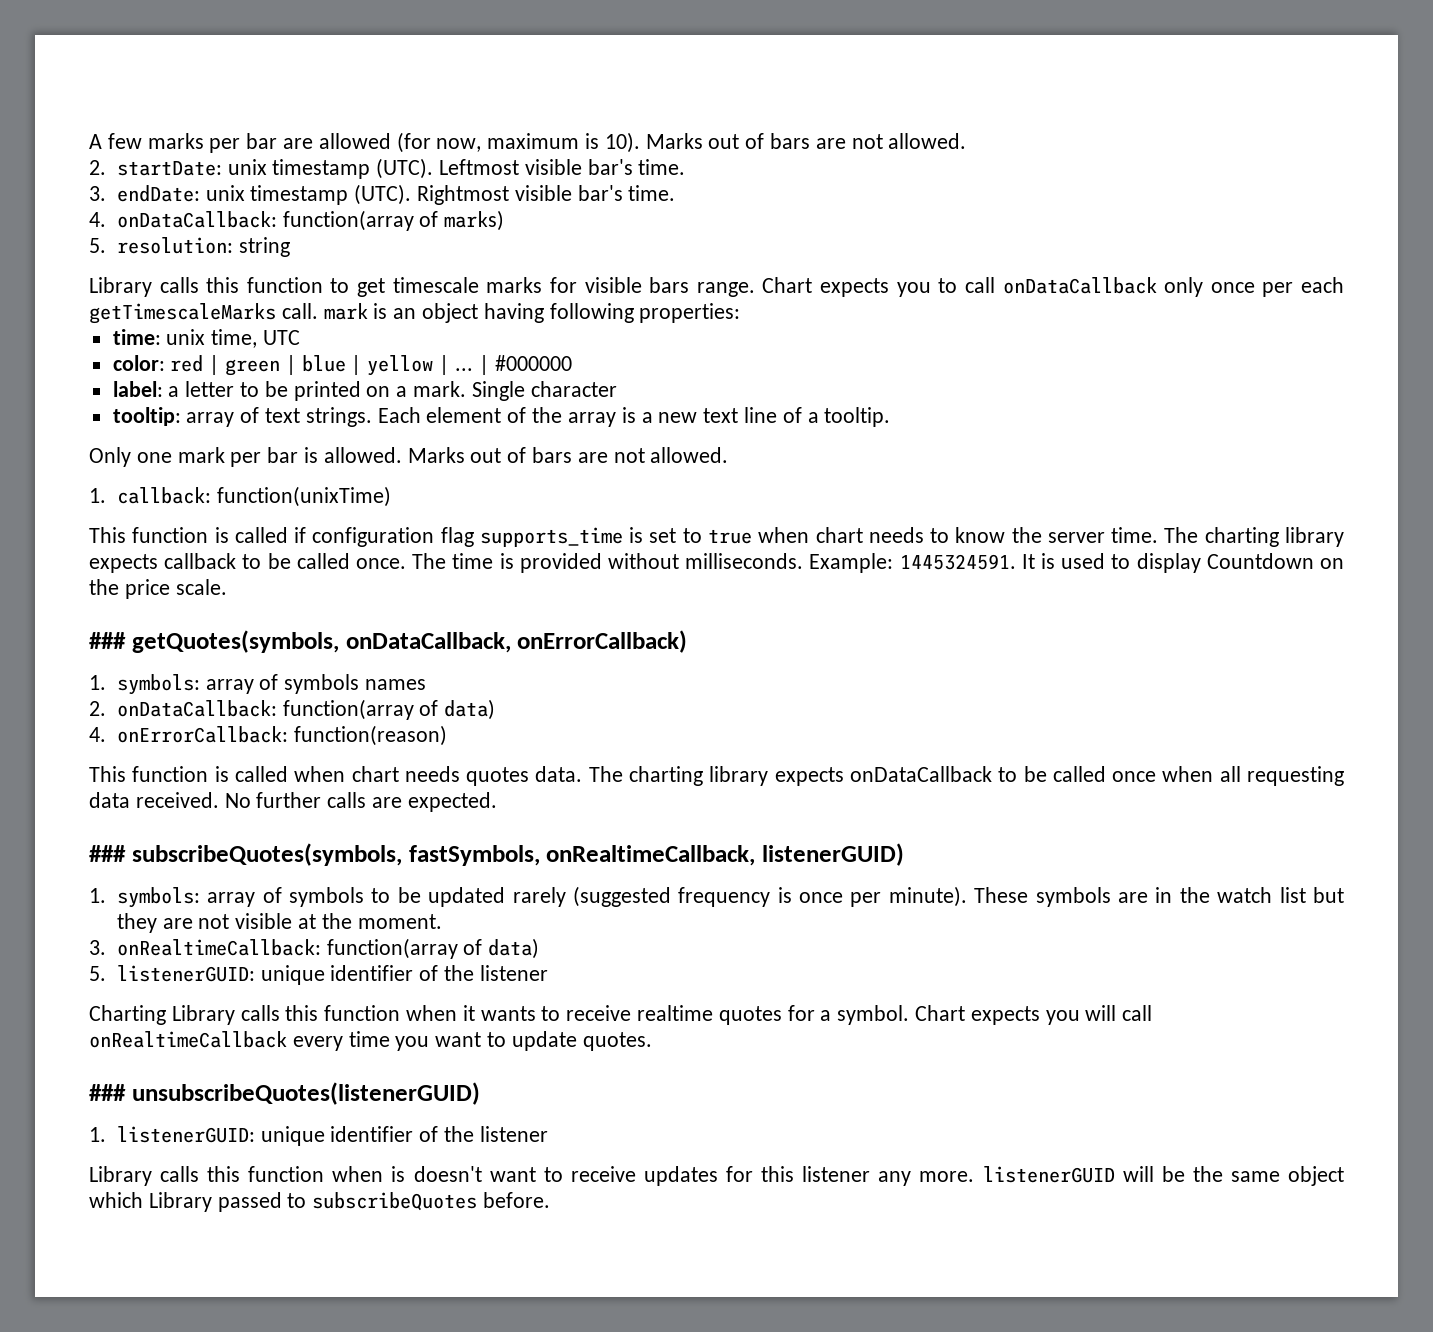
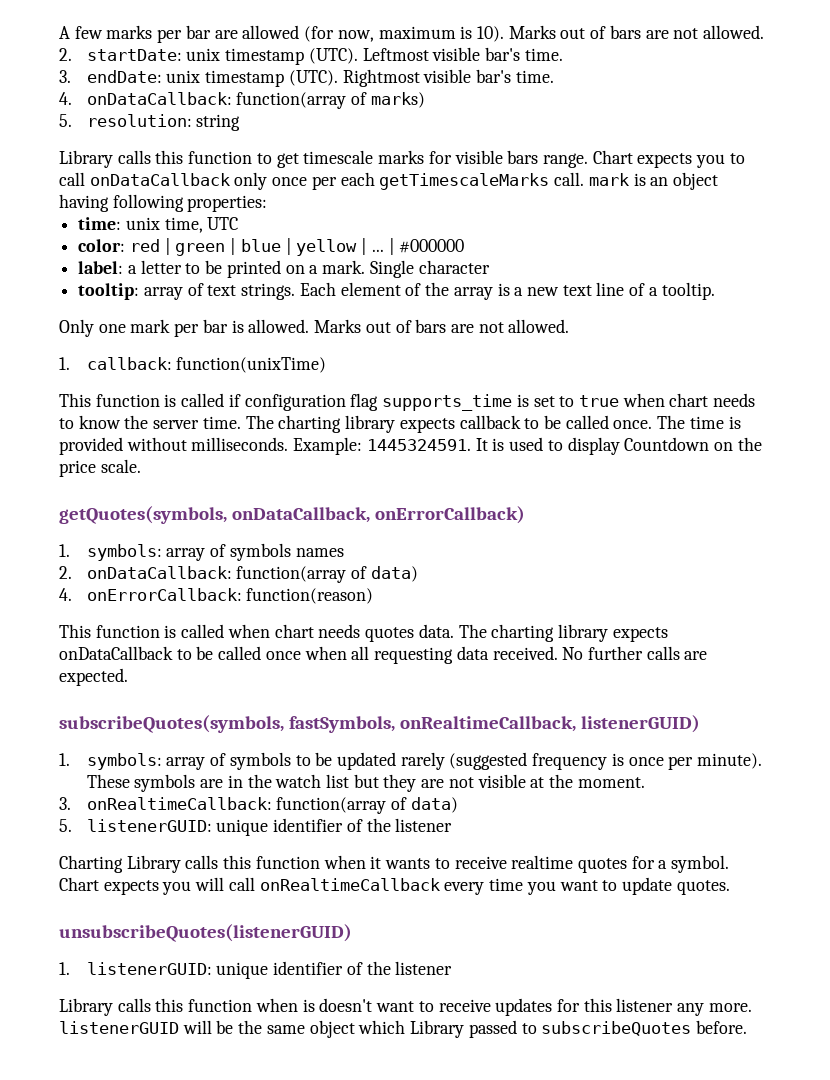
- ### getQuotes(symbols, onDataCallback, onErrorCallback)
+ getQuotes(symbols, onDataCallback, onErrorCallback)
- ### subscribeQuotes(symbols, fastSymbols, onRealtimeCallback, listenerGUID)
+ subscribeQuotes(symbols, fastSymbols, onRealtimeCallback, listenerGUID)
- ### unsubscribeQuotes(listenerGUID)
+ unsubscribeQuotes(listenerGUID)

